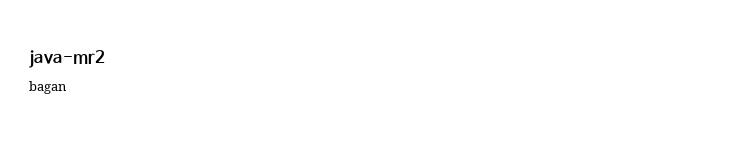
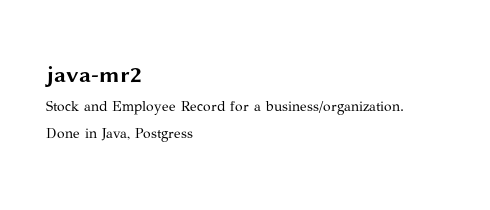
- bagan
+ Stock and Employee Record for a business/organization.
+ Done in Java, Postgress

